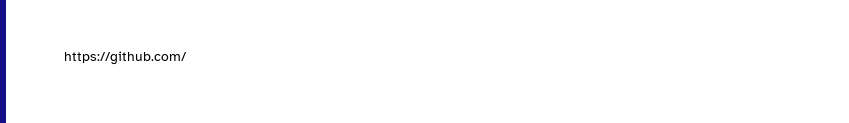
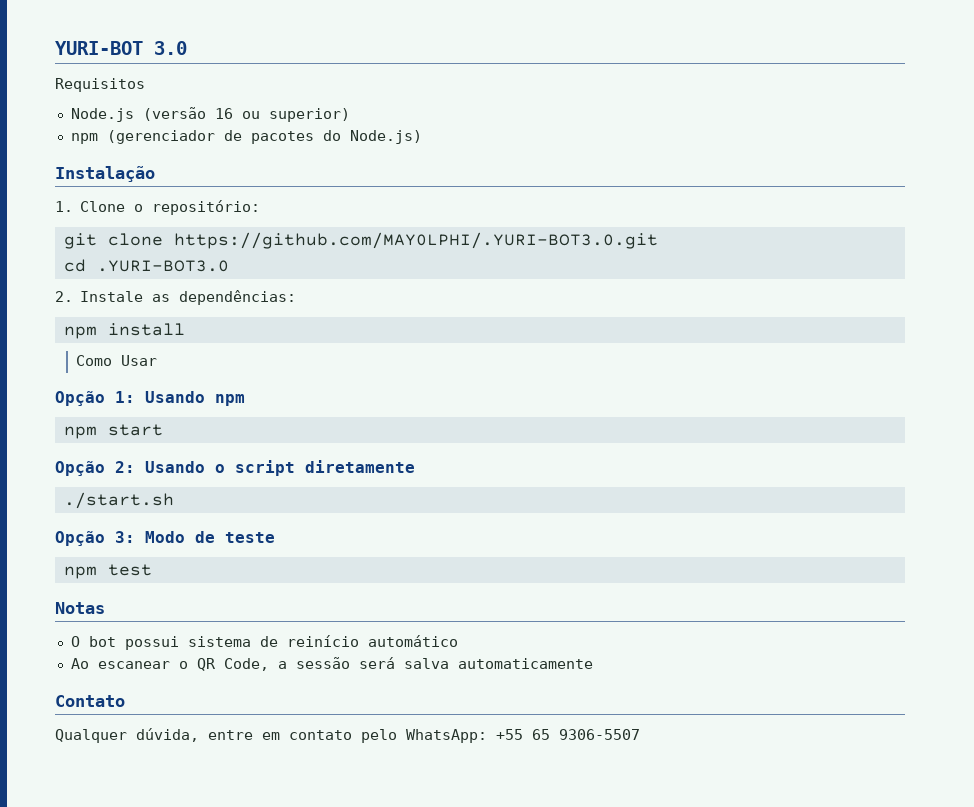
- https://github.com/
+ YURI-BOT 3.0
+ Requisitos
+ Node.js (versão 16 ou superior)
+ npm (gerenciador de pacotes do Node.js)
+ Instalação
+ 1. Clone o repositório:
+ git clone https://github.com/MAY0LPHI/.YURI-BOT3.0.git
+ cd .YURI-BOT3.0
+ 2. Instale as dependências:
+ npm install
+ Como Usar
+ Opção 1: Usando npm
+ npm start
+ Opção 2: Usando o script diretamente
+ ./start.sh
+ Opção 3: Modo de teste
+ npm test
+ Notas
+ O bot possui sistema de reinício automático
+ Ao escanear o QR Code, a sessão será salva automaticamente
+ Contato
+ Qualquer dúvida, entre em contato pelo WhatsApp: +55 65 9306-5507

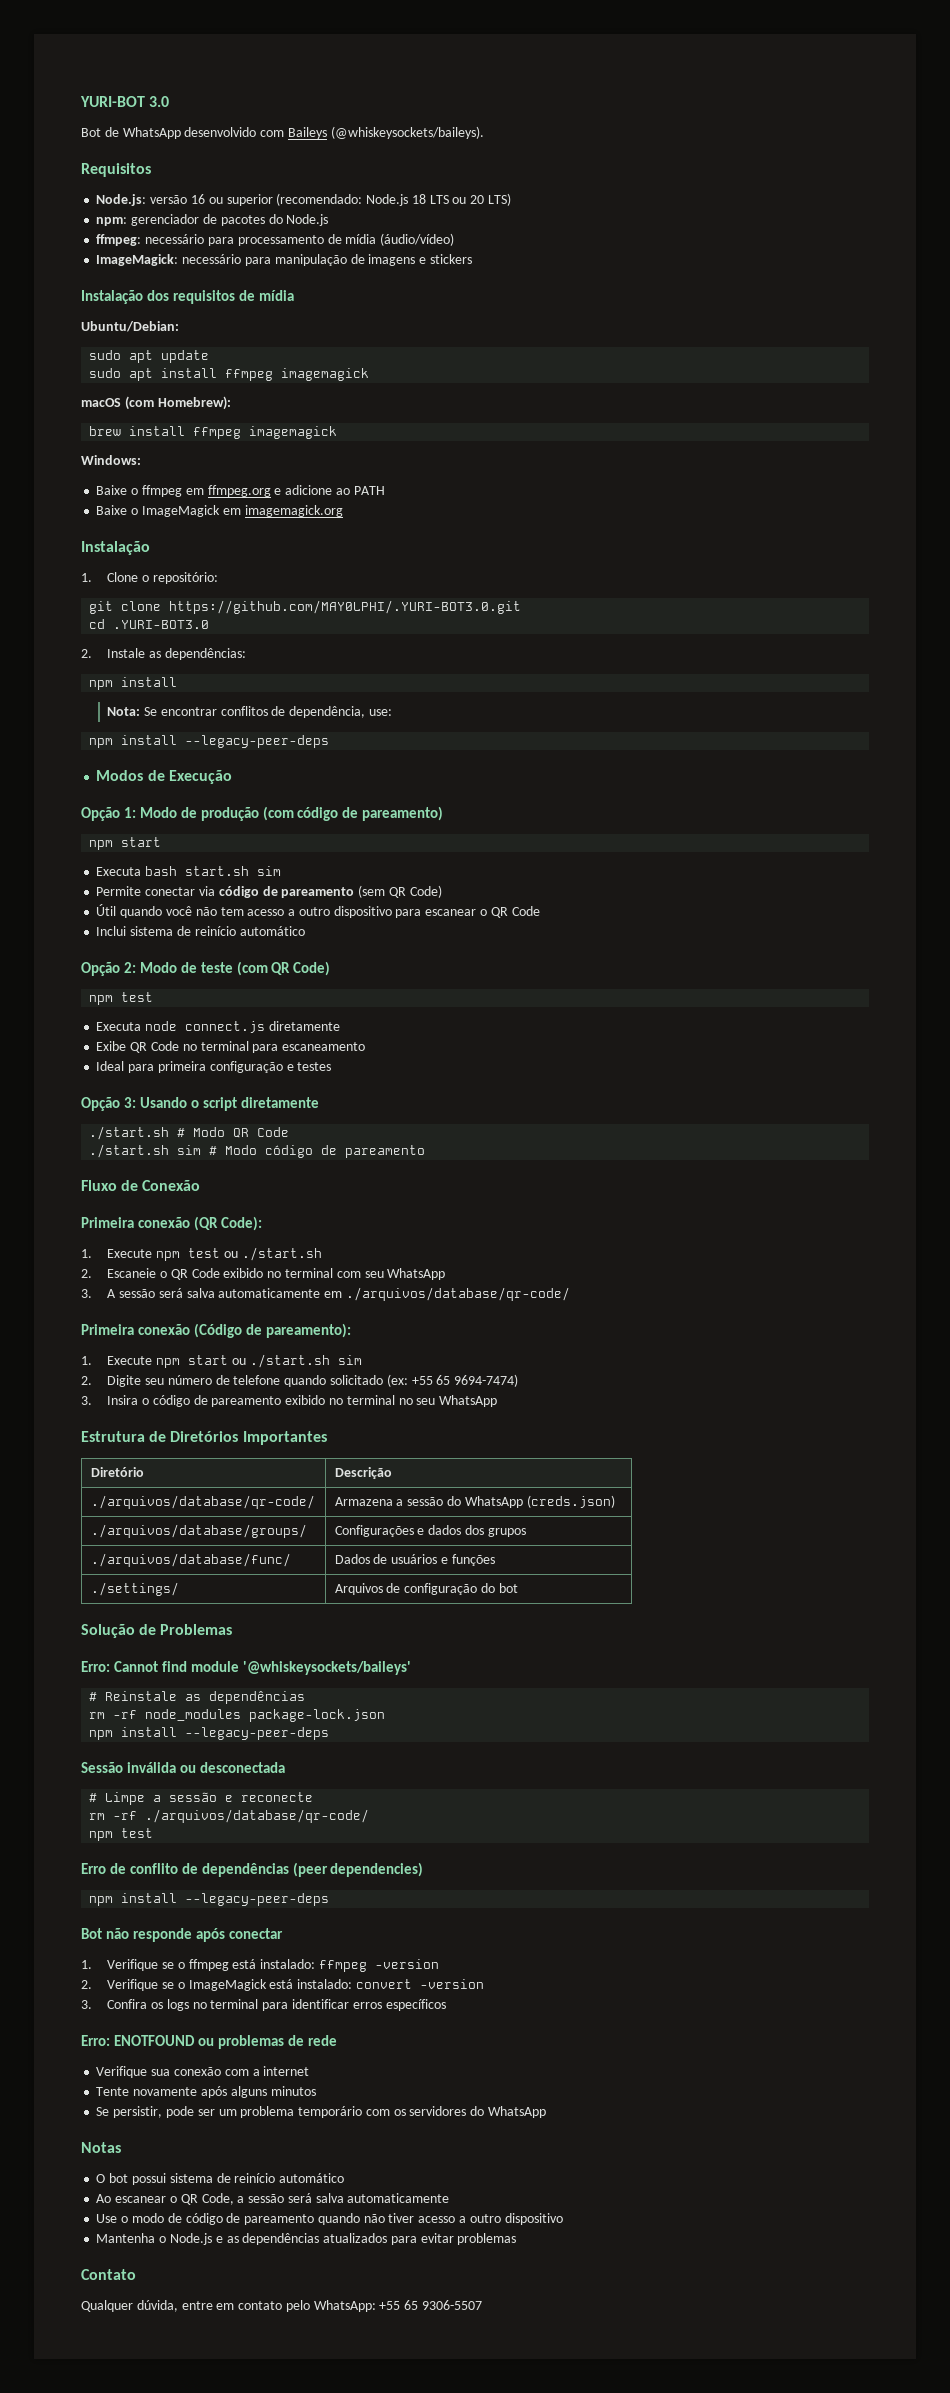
+ Bot de WhatsApp desenvolvido com Baileys (@whiskeysockets/baileys).
  Requisitos
- Node.js (versão 16 ou superior)
- npm (gerenciador de pacotes do Node.js)
+ Node.js: versão 16 ou superior (recomendado: Node.js 18 LTS ou 20 LTS)
+ npm: gerenciador de pacotes do Node.js
+ ffmpeg: necessário para processamento de mídia (áudio/vídeo)
+ ImageMagick: necessário para manipulação de imagens e stickers
+ Instalação dos requisitos de mídia
+ Ubuntu/Debian:
+ sudo apt update
+ sudo apt install ffmpeg imagemagick
+ macOS (com Homebrew):
+ brew install ffmpeg imagemagick
+ Windows:
+ Baixe o ffmpeg em ffmpeg.org e adicione ao PATH
+ Baixe o ImageMagick em imagemagick.org
- Como Usar
- Opção 1: Usando npm
+ Nota: Se encontrar conflitos de dependência, use:
+ npm install --legacy-peer-deps
+ Modos de Execução
+ Opção 1: Modo de produção (com código de pareamento)
  npm start
- Opção 2: Usando o script diretamente
+ Executa bash start.sh sim
+ Permite conectar via código de pareamento (sem QR Code)
+ Útil quando você não tem acesso a outro dispositivo para escanear o QR Code
+ Inclui sistema de reinício automático
+ Opção 2: Modo de teste (com QR Code)
+ npm test
+ Executa node connect.js diretamente
+ Exibe QR Code no terminal para escaneamento
+ Ideal para primeira configuração e testes
+ Opção 3: Usando o script diretamente
- ./start.sh
- Opção 3: Modo de teste
+ ./start.sh # Modo QR Code
+ ./start.sh sim # Modo código de pareamento
+ Fluxo de Conexão
+ Primeira conexão (QR Code):
+ 1. Execute npm test ou ./start.sh
+ 2. Escaneie o QR Code exibido no terminal com seu WhatsApp
+ 3. A sessão será salva automaticamente em ./arquivos/database/qr-code/
+ Primeira conexão (Código de pareamento):
+ 1. Execute npm start ou ./start.sh sim
+ 2. Digite seu número de telefone quando solicitado (ex: +55 65 9694-7474)
+ 3. Insira o código de pareamento exibido no terminal no seu WhatsApp
+ Estrutura de Diretórios Importantes
+ Diretório | Descrição
+ ./arquivos/database/qr-code/ | Armazena a sessão do WhatsApp (creds.json)
+ ./arquivos/database/groups/ | Configurações e dados dos grupos
+ ./arquivos/database/func/ | Dados de usuários e funções
+ ./settings/ | Arquivos de configuração do bot
+ Solução de Problemas
+ Erro: Cannot find module '@whiskeysockets/baileys'
+ # Reinstale as dependências
+ rm -rf node_modules package-lock.json
+ npm install --legacy-peer-deps
+ Sessão inválida ou desconectada
+ # Limpe a sessão e reconecte
+ rm -rf ./arquivos/database/qr-code/
  npm test
+ Erro de conflito de dependências (peer dependencies)
+ npm install --legacy-peer-deps
+ Bot não responde após conectar
+ 1. Verifique se o ffmpeg está instalado: ffmpeg -version
+ 2. Verifique se o ImageMagick está instalado: convert -version
+ 3. Confira os logs no terminal para identificar erros específicos
+ Erro: ENOTFOUND ou problemas de rede
+ Verifique sua conexão com a internet
+ Tente novamente após alguns minutos
+ Se persistir, pode ser um problema temporário com os servidores do WhatsApp
+ Use o modo de código de pareamento quando não tiver acesso a outro dispositivo
+ Mantenha o Node.js e as dependências atualizados para evitar problemas

